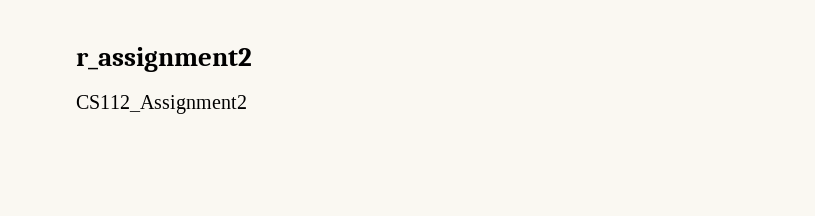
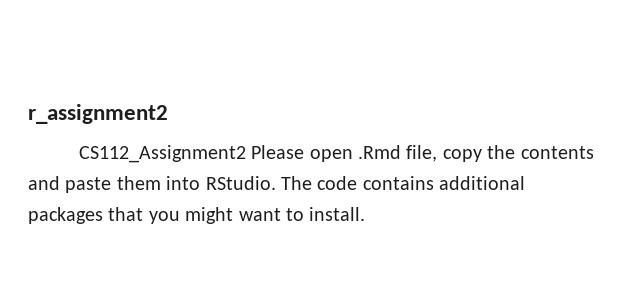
- CS112_Assignment2
+ CS112_Assignment2 Please open .Rmd file, copy the contents and paste them into RStudio. The code contains additional packages that you might want to install.

